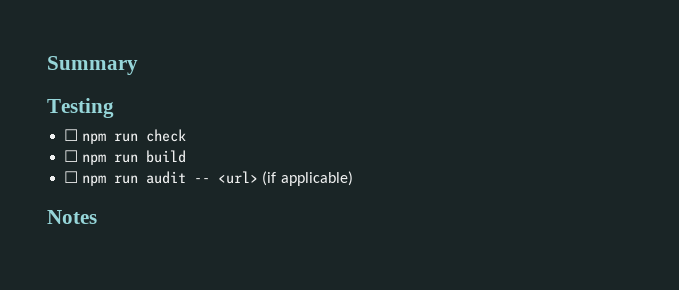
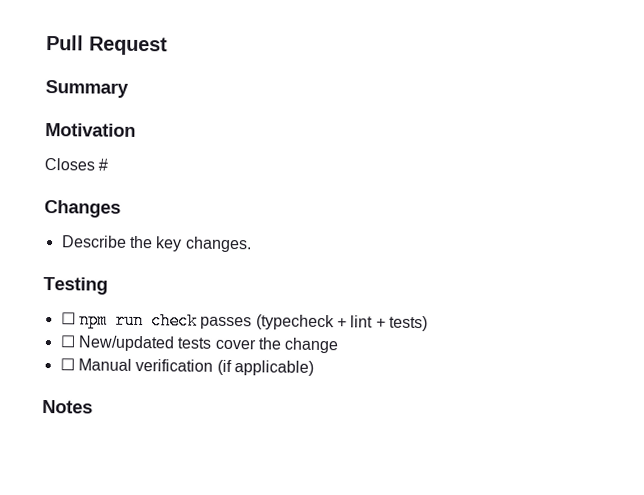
+ Pull Request
+ Motivation
+ Closes #
+ Changes
+ Describe the key changes.
- ☐ npm run check
- ☐ npm run build
- ☐ npm run audit -- <url> (if applicable)
+ ☐ npm run check passes (typecheck + lint + tests)
+ ☐ New/updated tests cover the change
+ ☐ Manual verification (if applicable)

